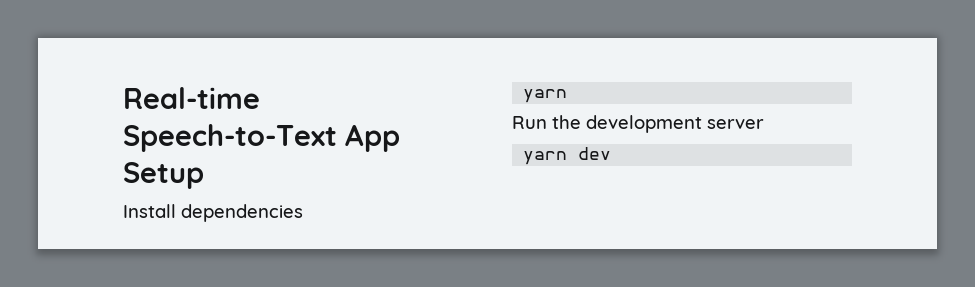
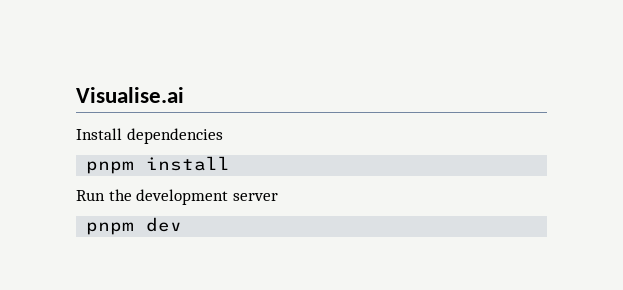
- Real-time Speech-to-Text App Setup
+ Visualise.ai
  Install dependencies
- yarn
+ pnpm install
- yarn dev
+ pnpm dev

